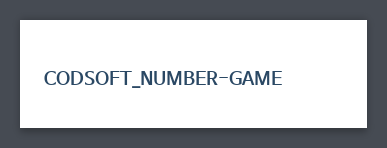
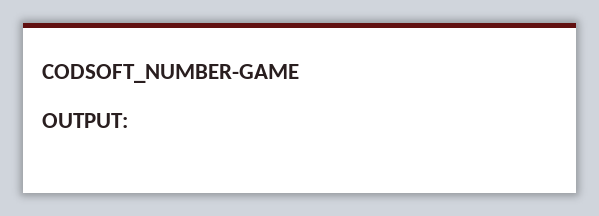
+ OUTPUT:

